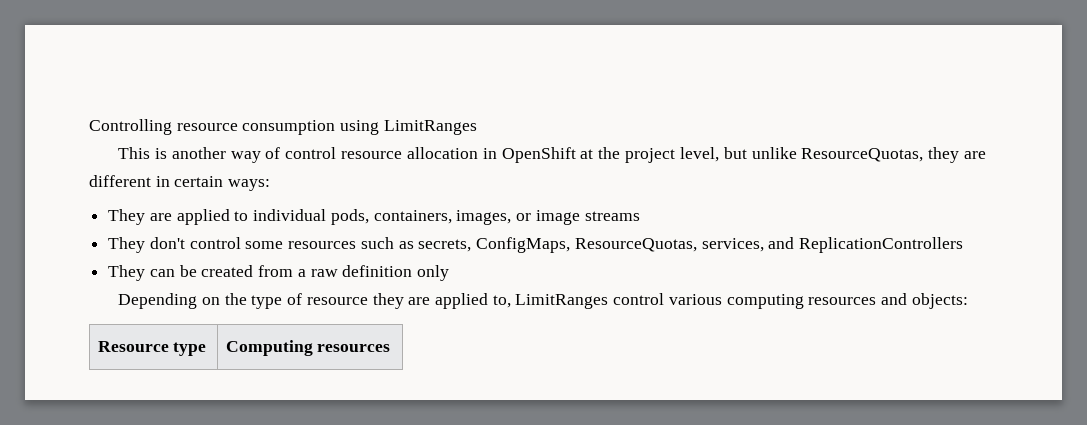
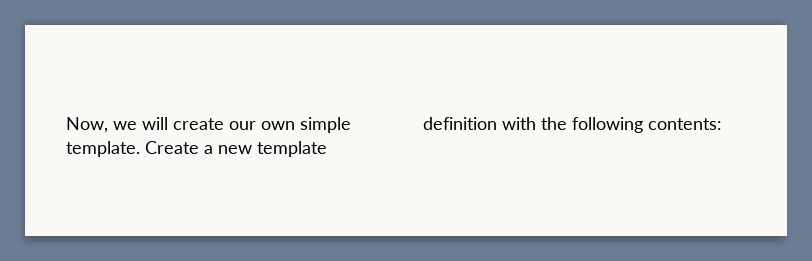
- Controlling resource consumption using LimitRanges
- This is another way of control resource allocation in OpenShift at the project level, but unlike ResourceQuotas, they are different in certain ways:
- They are applied to individual pods, containers, images, or image streams
- They don't control some resources such as secrets, ConfigMaps, ResourceQuotas, services, and ReplicationControllers
- They can be created from a raw definition only
- Depending on the type of resource they are applied to, LimitRanges control various computing resources and objects:
- Resource type | Computing resources
+ Now, we will create our own simple template. Create a new template definition with the following contents:

